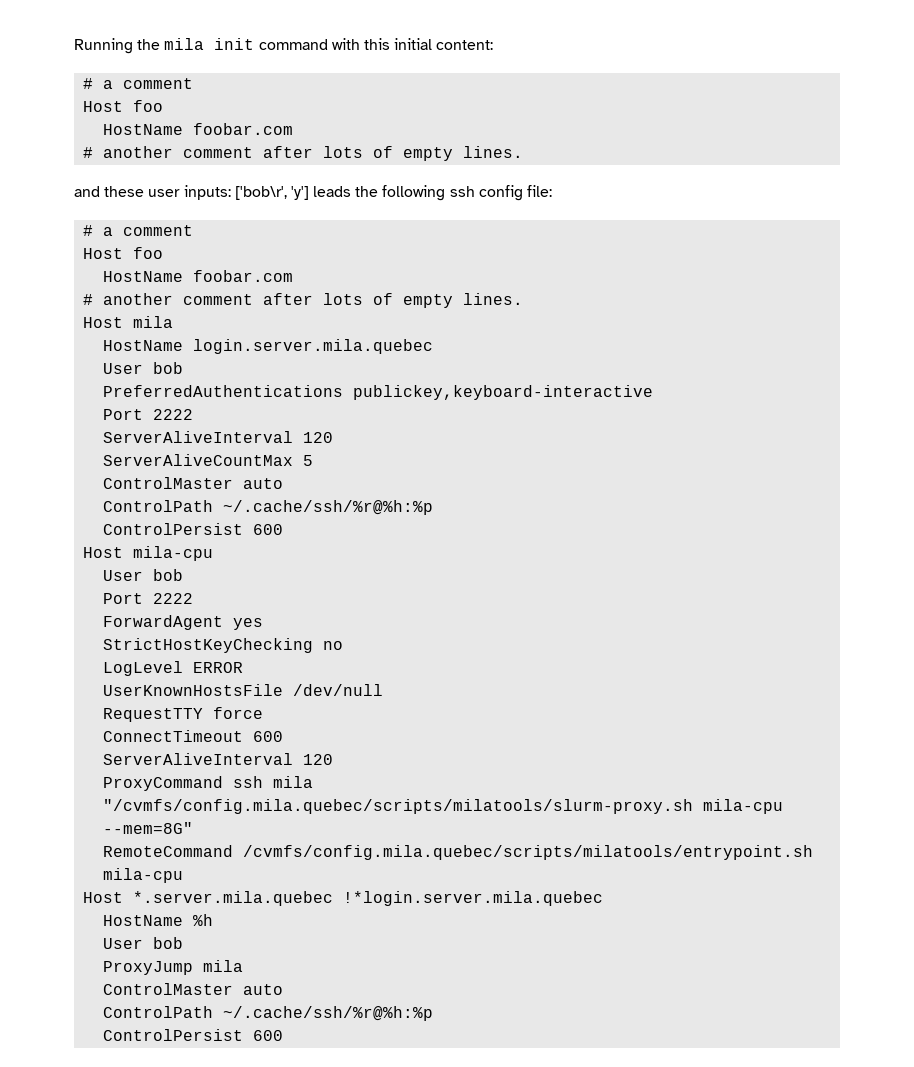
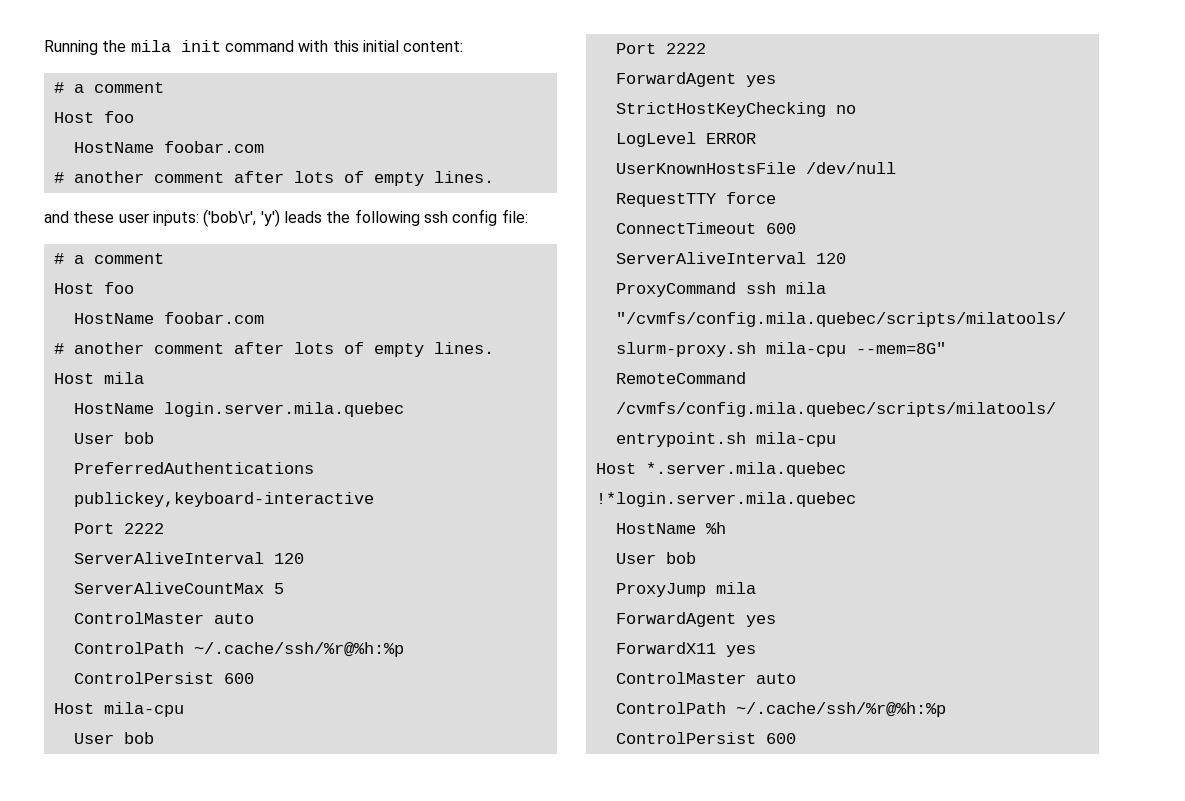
- and these user inputs: ['bob\r', 'y'] leads the following ssh config file:
+ and these user inputs: ('bob\r', 'y') leads the following ssh config file:
  ProxyJump mila
+ ForwardAgent yes
+ ForwardX11 yes

